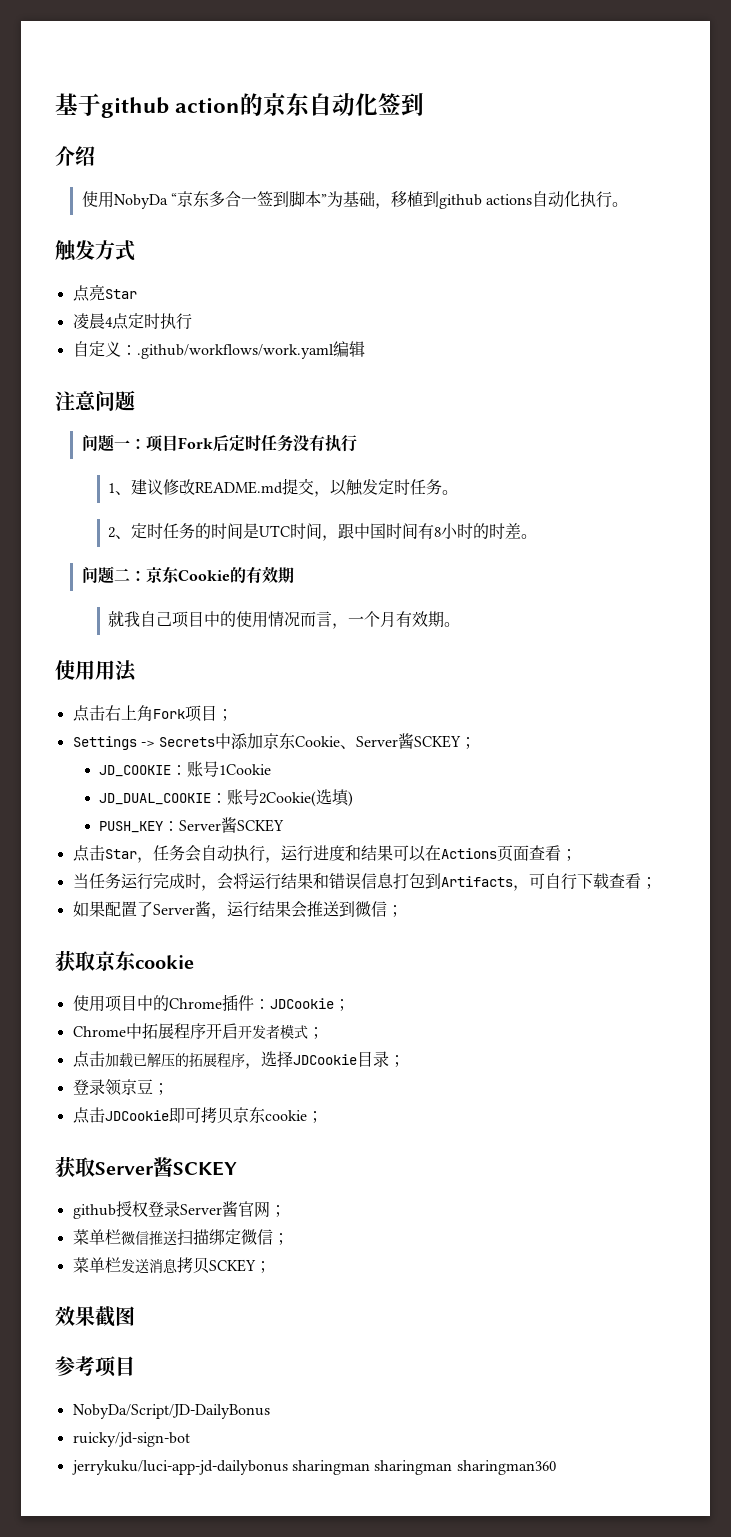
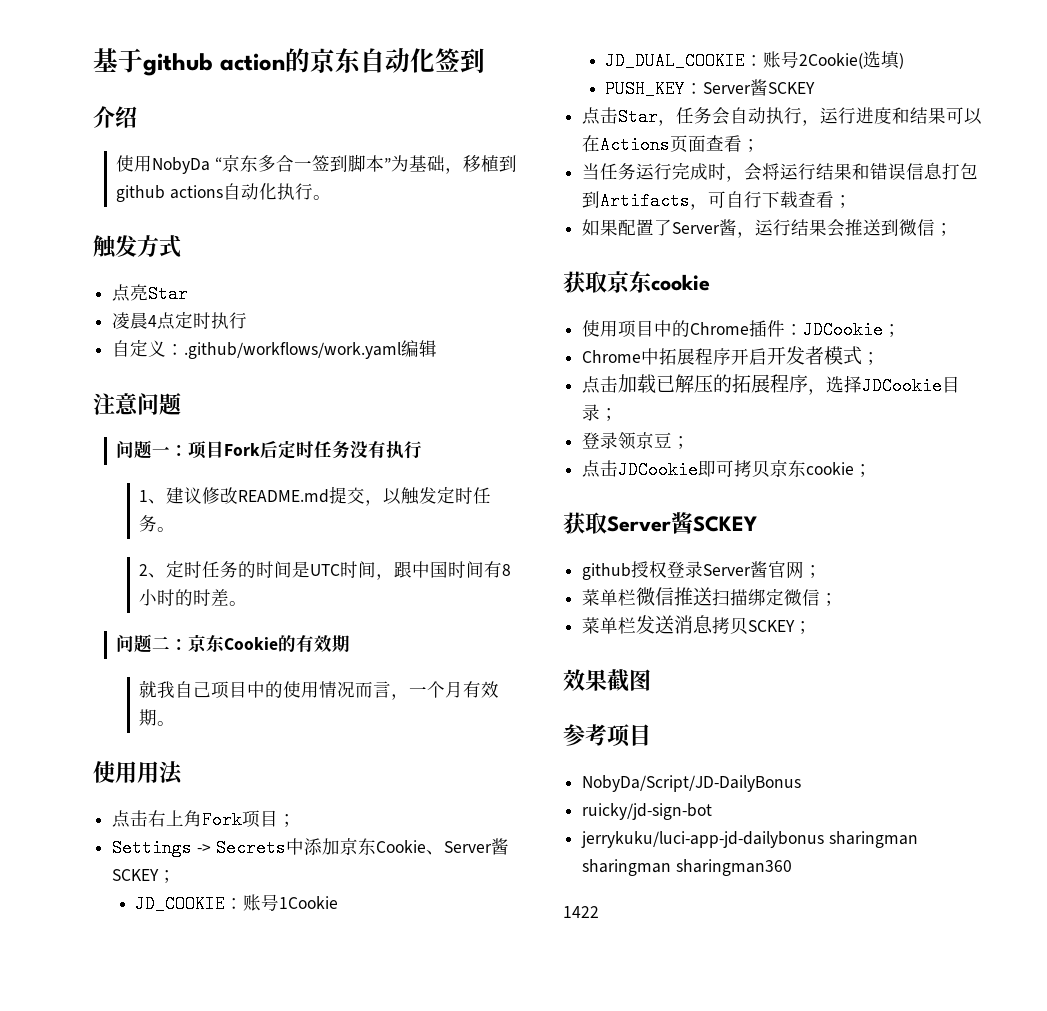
+ 1422

